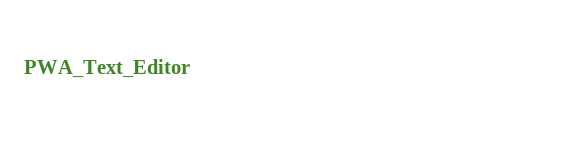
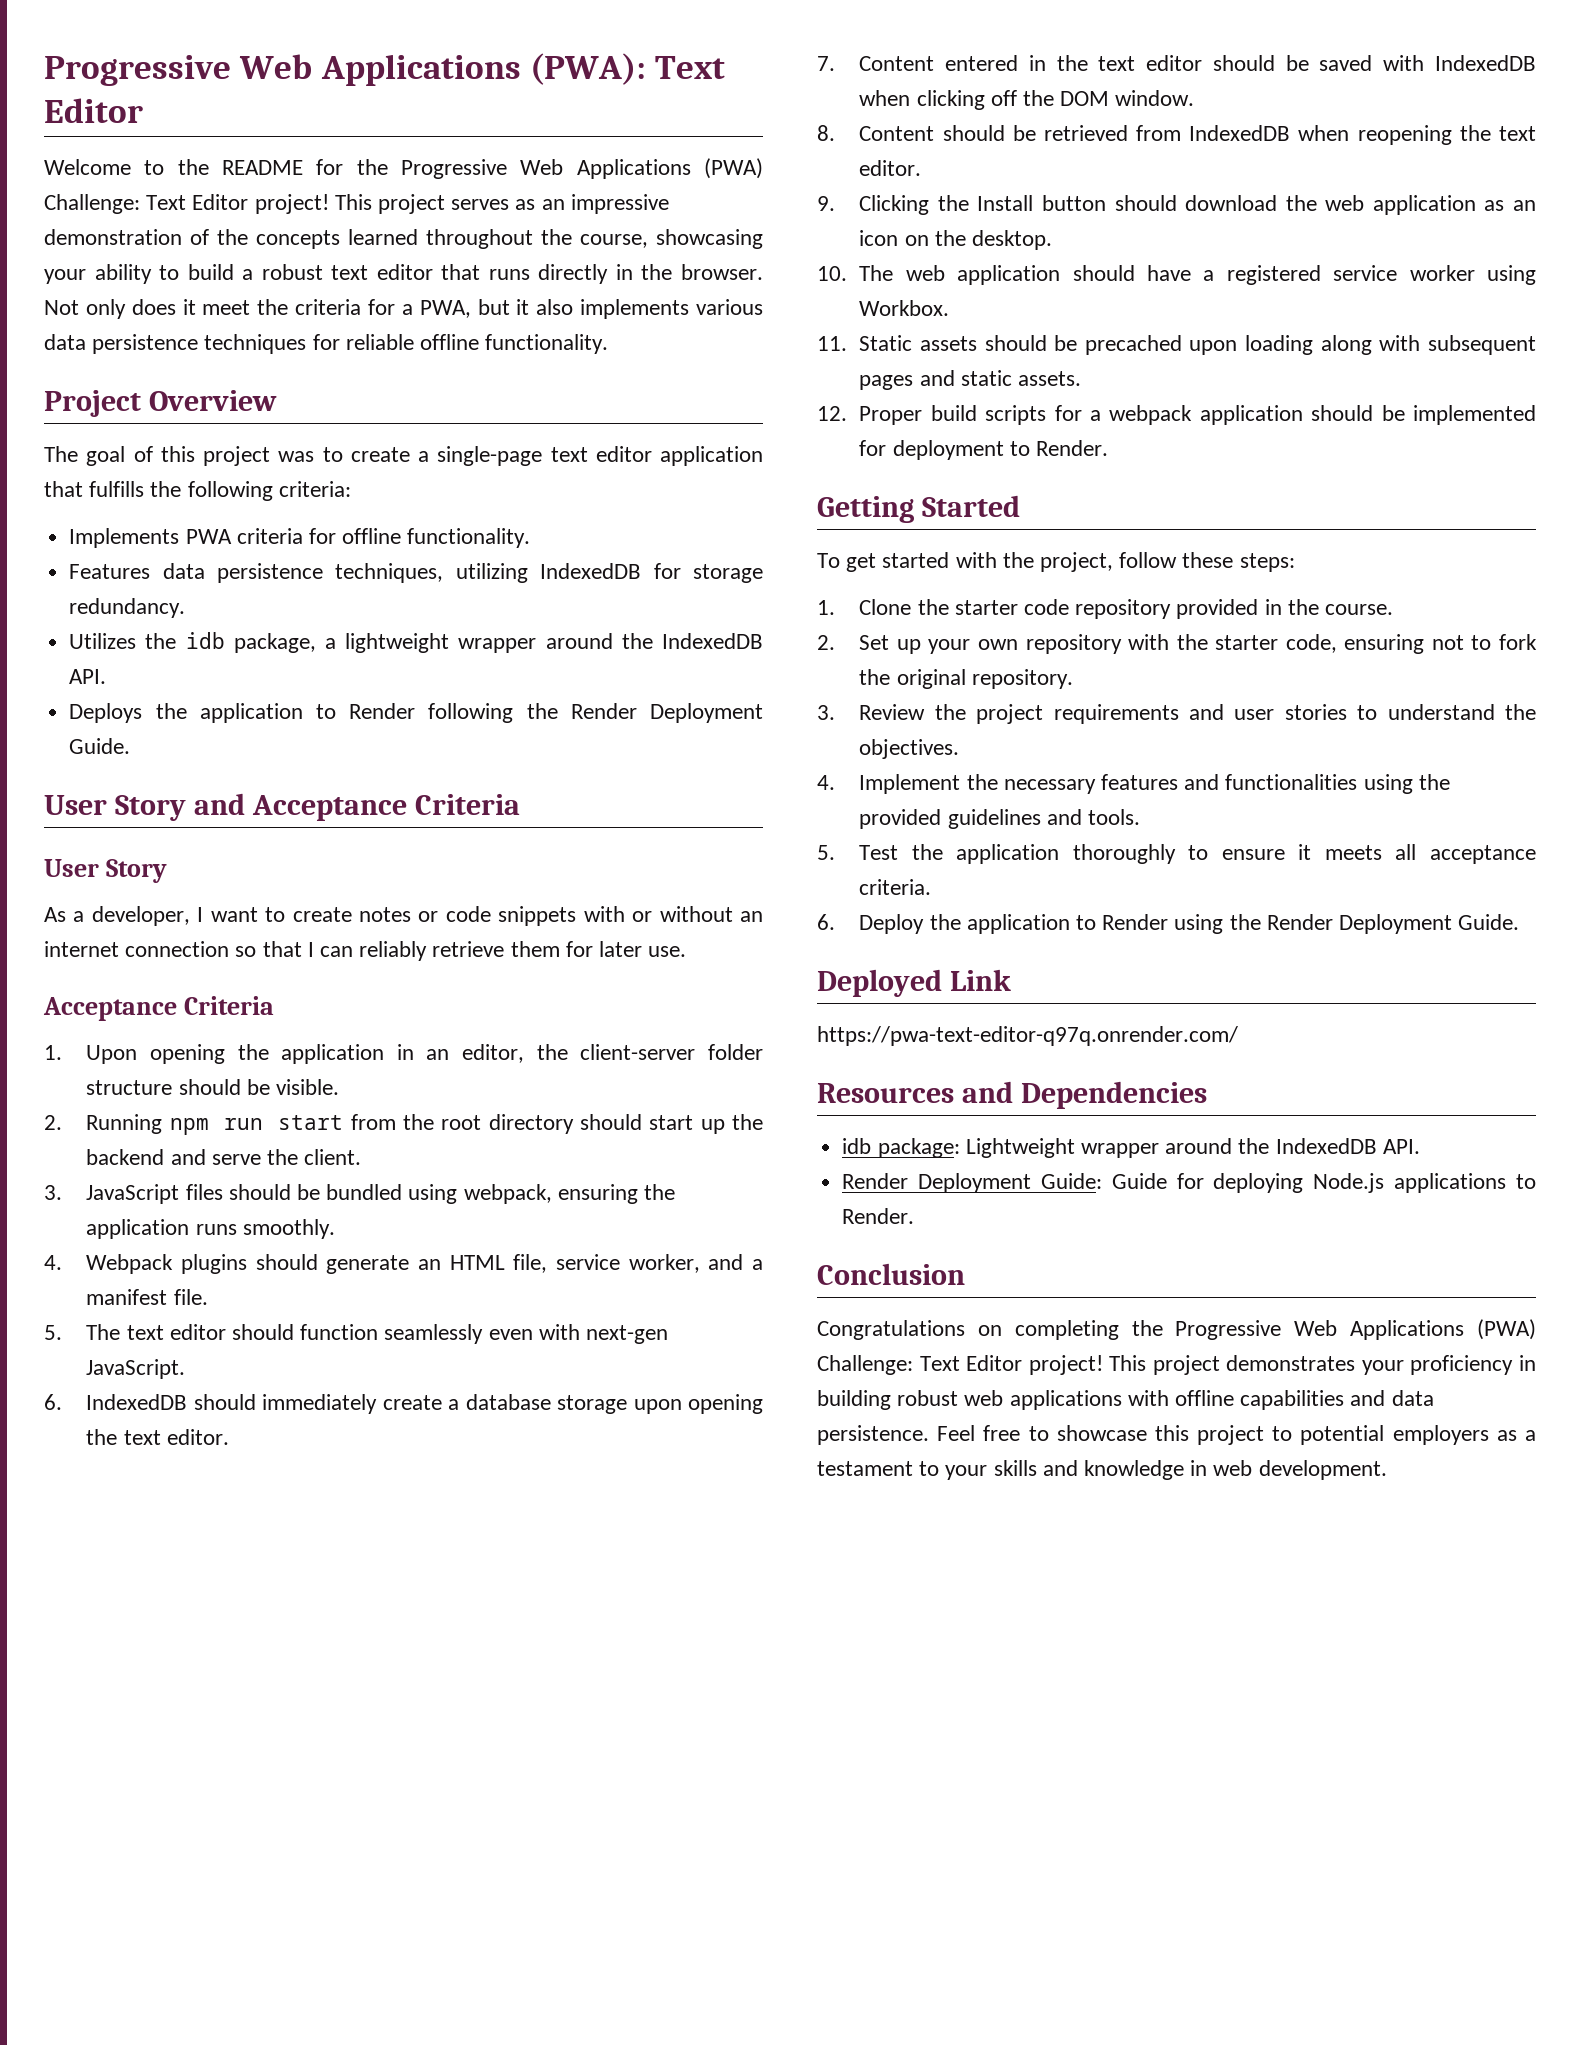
- PWA_Text_Editor
+ Progressive Web Applications (PWA): Text Editor
+ Welcome to the README for the Progressive Web Applications (PWA) Challenge: Text Editor project! This project serves as an impressive demonstration of the concepts learned throughout the course, showcasing your ability to build a robust text editor that runs directly in the browser. Not only does it meet the criteria for a PWA, but it also implements various data persistence techniques for reliable offline functionality.
+ Project Overview
+ The goal of this project was to create a single-page text editor application that fulfills the following criteria:
+ Implements PWA criteria for offline functionality.
+ Features data persistence techniques, utilizing IndexedDB for storage redundancy.
+ Utilizes the idb package, a lightweight wrapper around the IndexedDB API.
+ Deploys the application to Render following the Render Deployment Guide.
+ User Story and Acceptance Criteria
+ User Story
+ As a developer, I want to create notes or code snippets with or without an internet connection so that I can reliably retrieve them for later use.
+ Acceptance Criteria
+ 1. Upon opening the application in an editor, the client-server folder structure should be visible.
+ 2. Running npm run start from the root directory should start up the backend and serve the client.
+ 3. JavaScript files should be bundled using webpack, ensuring the application runs smoothly.
+ 4. Webpack plugins should generate an HTML file, service worker, and a manifest file.
+ 5. The text editor should function seamlessly even with next-gen JavaScript.
+ 6. IndexedDB should immediately create a database storage upon opening the text editor.
+ 7. Content entered in the text editor should be saved with IndexedDB when clicking off the DOM window.
+ 8. Content should be retrieved from IndexedDB when reopening the text editor.
+ 9. Clicking the Install button should download the web application as an icon on the desktop.
+ 10. The web application should have a registered service worker using Workbox.
+ 11. Static assets should be precached upon loading along with subsequent pages and static assets.
+ 12. Proper build scripts for a webpack application should be implemented for deployment to Render.
+ Getting Started
+ To get started with the project, follow these steps:
+ 1. Clone the starter code repository provided in the course.
+ 2. Set up your own repository with the starter code, ensuring not to fork the original repository.
+ 3. Review the project requirements and user stories to understand the objectives.
+ 4. Implement the necessary features and functionalities using the provided guidelines and tools.
+ 5. Test the application thoroughly to ensure it meets all acceptance criteria.
+ 6. Deploy the application to Render using the Render Deployment Guide.
+ Deployed Link
+ https://pwa-text-editor-q97q.onrender.com/
+ Resources and Dependencies
+ idb package: Lightweight wrapper around the IndexedDB API.
+ Render Deployment Guide: Guide for deploying Node.js applications to Render.
+ Conclusion
+ Congratulations on completing the Progressive Web Applications (PWA) Challenge: Text Editor project! This project demonstrates your proficiency in building robust web applications with offline capabilities and data persistence. Feel free to showcase this project to potential employers as a testament to your skills and knowledge in web development.

